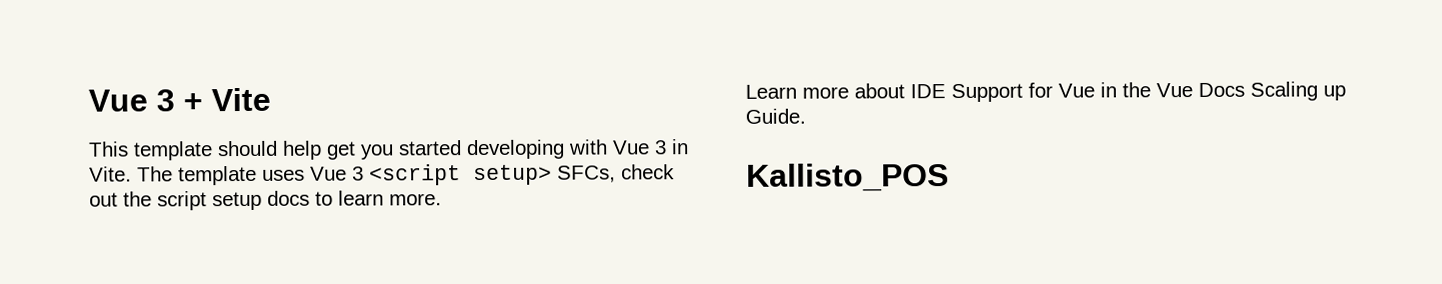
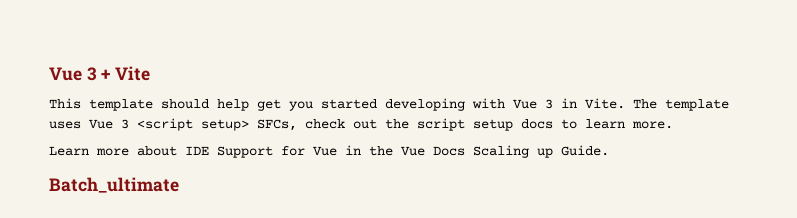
- Kallisto_POS
+ Batch_ultimate

